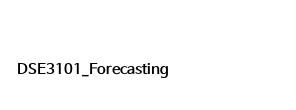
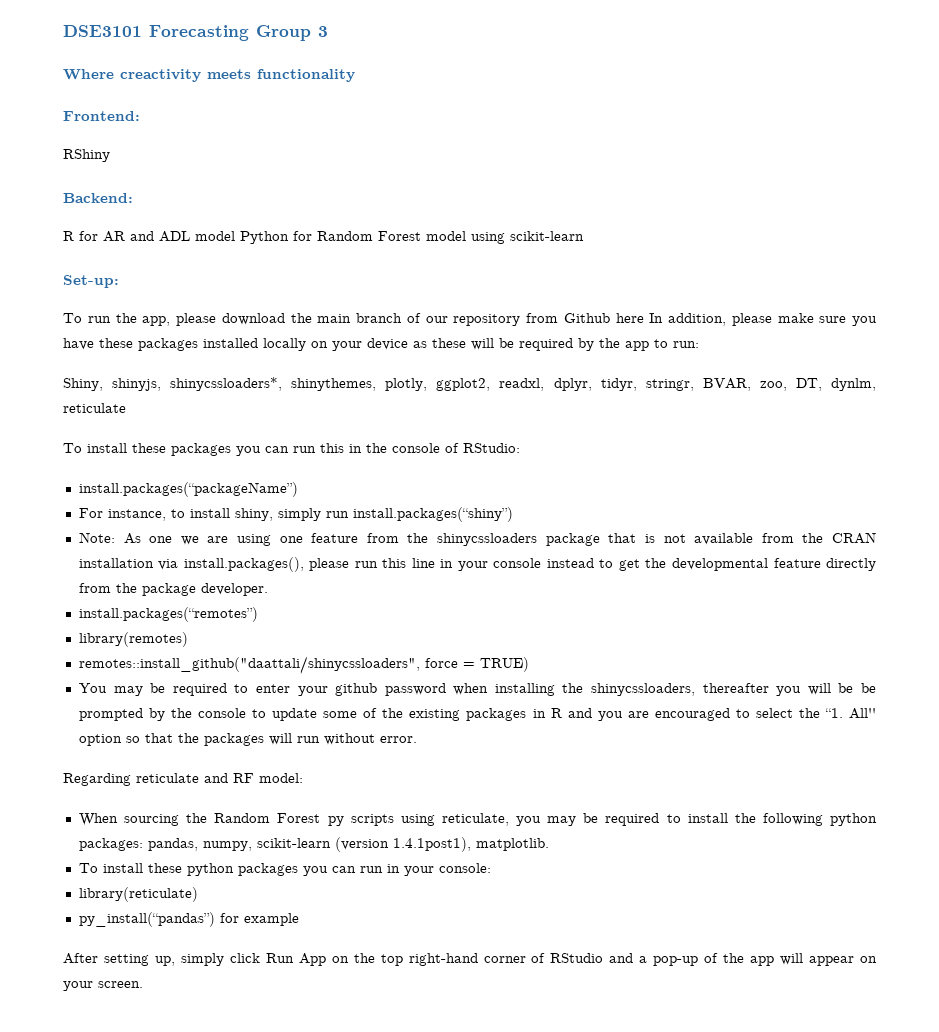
- DSE3101_Forecasting
+ DSE3101 Forecasting Group 3
+ Where creactivity meets functionality
+ Frontend:
+ RShiny
+ Backend:
+ R for AR and ADL model Python for Random Forest model using scikit-learn
+ Set-up:
+ To run the app, please download the main branch of our repository from Github here In addition, please make sure you have these packages installed locally on your device as these will be required by the app to run:
+ Shiny, shinyjs, shinycssloaders*, shinythemes, plotly, ggplot2, readxl, dplyr, tidyr, stringr, BVAR, zoo, DT, dynlm, reticulate
+ To install these packages you can run this in the console of RStudio:
+ install.packages(“packageName”)
+ For instance, to install shiny, simply run install.packages(“shiny”)
+ Note: As one we are using one feature from the shinycssloaders package that is not available from the CRAN installation via install.packages(), please run this line in your console instead to get the developmental feature directly from the package developer.
+ install.packages(“remotes”)
+ library(remotes)
+ remotes::install_github("daattali/shinycssloaders", force = TRUE)
+ You may be required to enter your github password when installing the shinycssloaders, thereafter you will be be prompted by the console to update some of the existing packages in R and you are encouraged to select the “1. All'' option so that the packages will run without error.
+ Regarding reticulate and RF model:
+ When sourcing the Random Forest py scripts using reticulate, you may be required to install the following python packages: pandas, numpy, scikit-learn (version 1.4.1post1), matplotlib.
+ To install these python packages you can run in your console:
+ library(reticulate)
+ py_install(“pandas”) for example
+ After setting up, simply click Run App on the top right-hand corner of RStudio and a pop-up of the app will appear on your screen.

